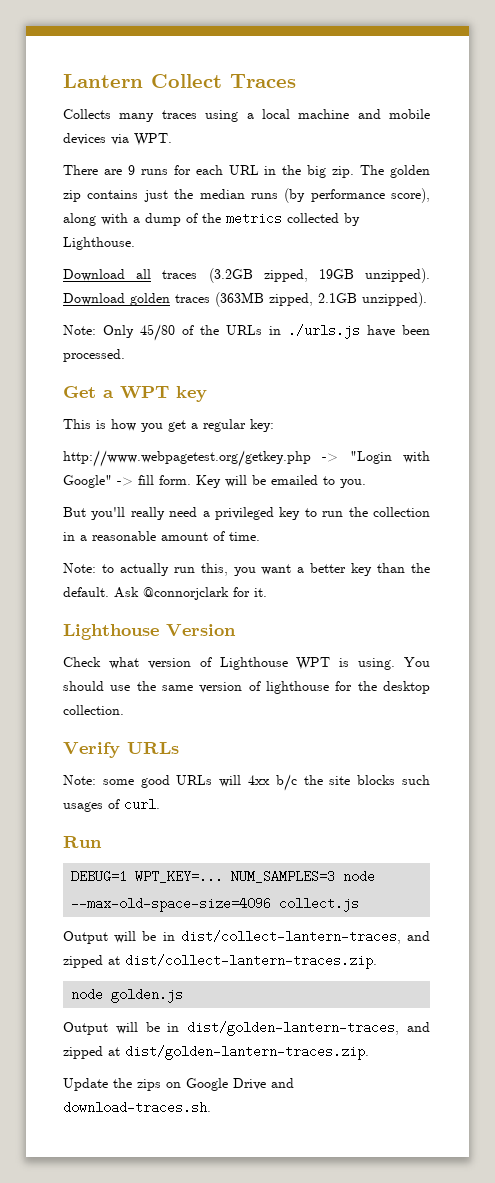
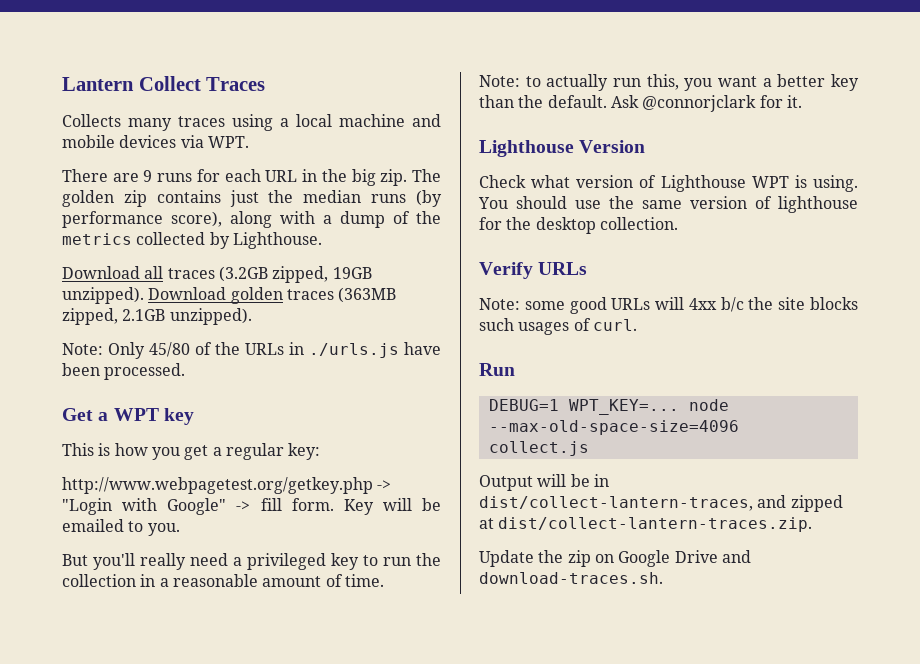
- DEBUG=1 WPT_KEY=... NUM_SAMPLES=3 node --max-old-space-size=4096 collect.js
+ DEBUG=1 WPT_KEY=... node --max-old-space-size=4096 collect.js
- node golden.js
- Output will be in dist/golden-lantern-traces, and zipped at dist/golden-lantern-traces.zip.
- Update the zips on Google Drive and download-traces.sh.
+ Update the zip on Google Drive and download-traces.sh.

